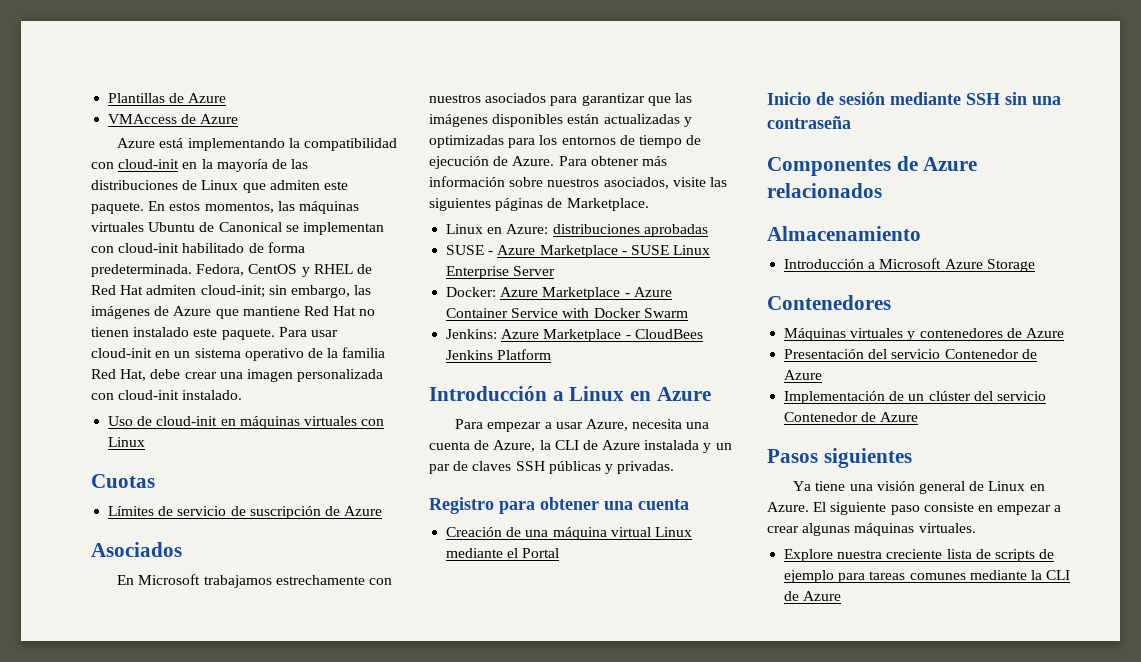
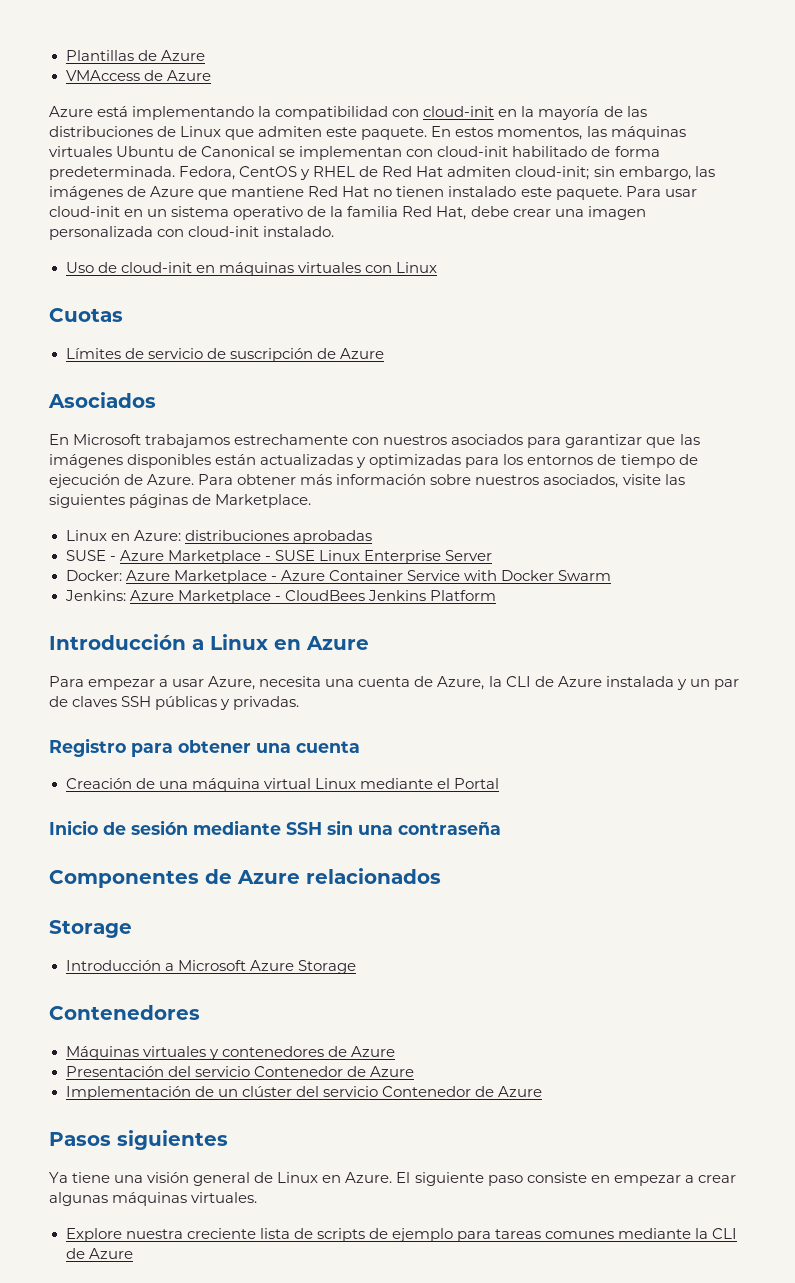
  Componentes de Azure relacionados
- Almacenamiento
+ Storage

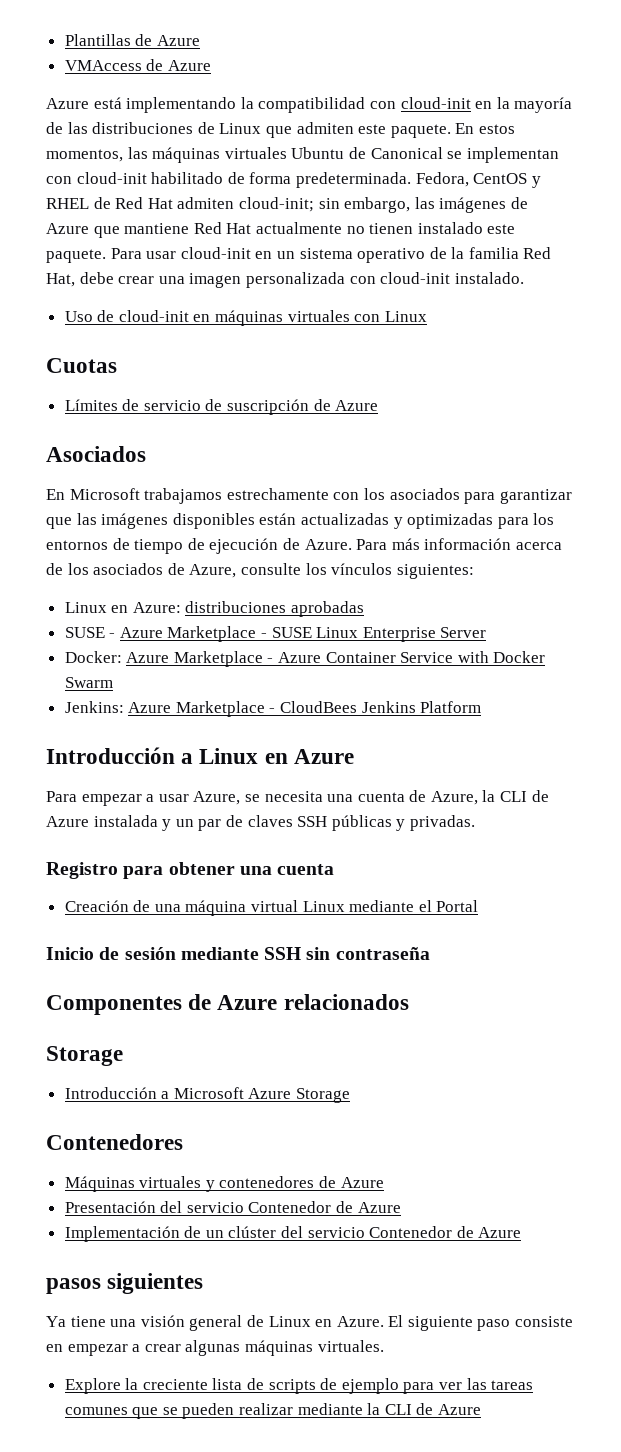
- Fedora, CentOS y RHEL de Red Hat admiten cloud-init; sin embargo, las imágenes de Azure que mantiene Red Hat no tienen instalado este paquete.
+ Fedora, CentOS y RHEL de Red Hat admiten cloud-init; sin embargo, las imágenes de Azure que mantiene Red Hat actualmente no tienen instalado este paquete.
- En Microsoft trabajamos estrechamente con nuestros asociados para garantizar que las imágenes disponibles están actualizadas y optimizadas para los entornos de tiempo de ejecución de Azure.
+ En Microsoft trabajamos estrechamente con los asociados para garantizar que las imágenes disponibles están actualizadas y optimizadas para los entornos de tiempo de ejecución de Azure.
- Para obtener más información sobre nuestros asociados, visite las siguientes páginas de Marketplace.
+ Para más información acerca de los asociados de Azure, consulte los vínculos siguientes:
- Para empezar a usar Azure, necesita una cuenta de Azure, la CLI de Azure instalada y un par de claves SSH públicas y privadas.
+ Para empezar a usar Azure, se necesita una cuenta de Azure, la CLI de Azure instalada y un par de claves SSH públicas y privadas.
- Inicio de sesión mediante SSH sin una contraseña
+ Inicio de sesión mediante SSH sin contraseña
- Pasos siguientes
+ pasos siguientes
- Explore nuestra creciente lista de scripts de ejemplo para tareas comunes mediante la CLI de Azure
+ Explore la creciente lista de scripts de ejemplo para ver las tareas comunes que se pueden realizar mediante la CLI de Azure

